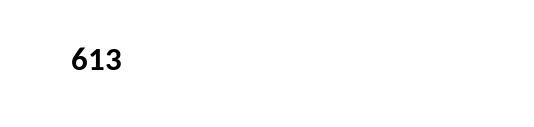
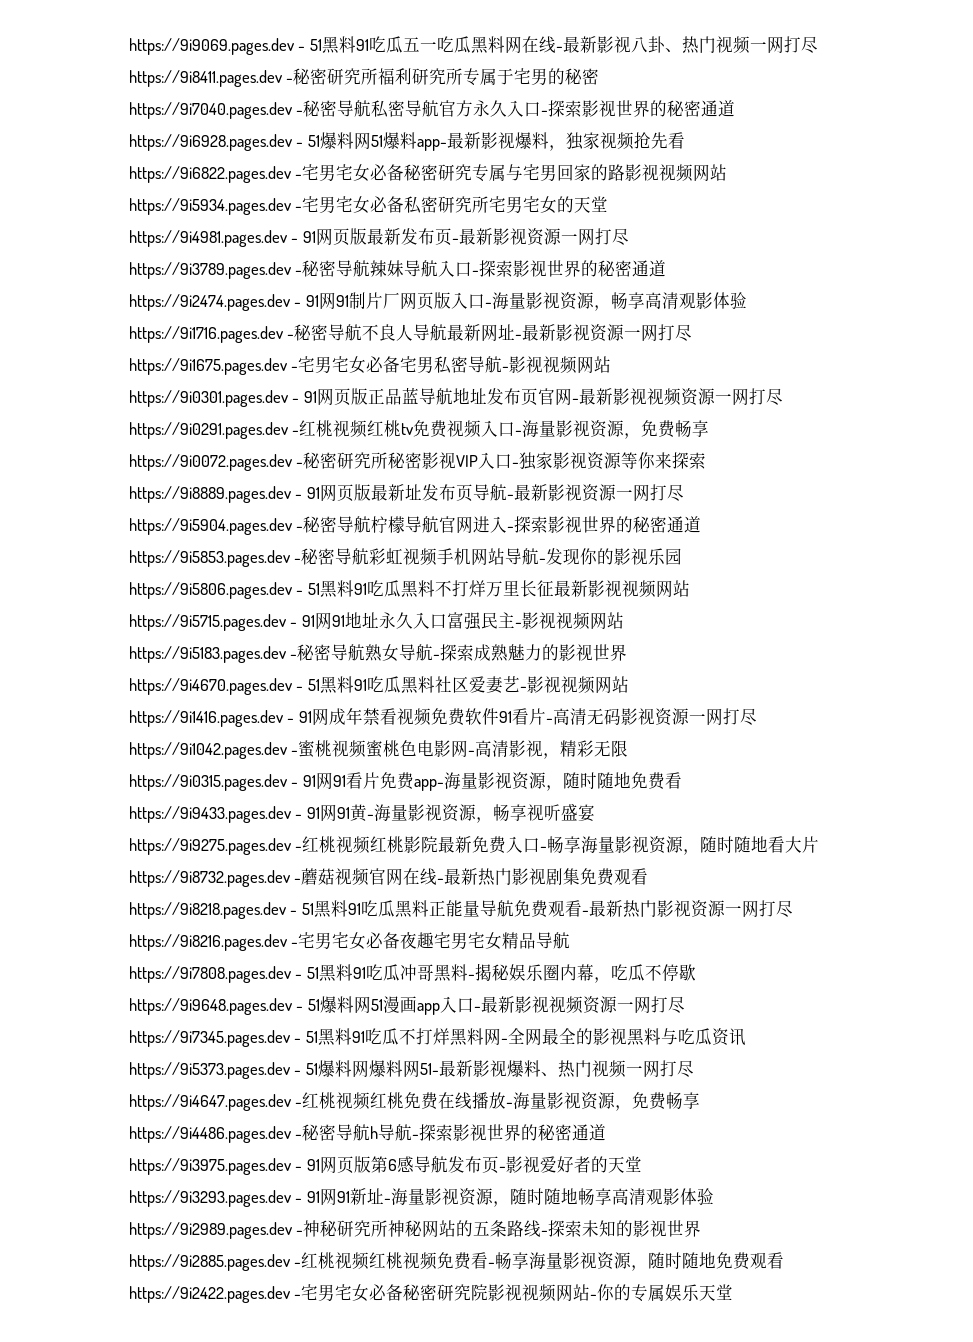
- 613
+ https://9i9069.pages.dev - 51黑料91吃瓜五一吃瓜黑料网在线-最新影视八卦、热门视频一网打尽
+ https://9i8411.pages.dev -秘密研究所福利研究所专属于宅男的秘密
+ https://9i7040.pages.dev -秘密导航私密导航官方永久入口-探索影视世界的秘密通道
+ https://9i6928.pages.dev - 51爆料网51爆料app-最新影视爆料，独家视频抢先看
+ https://9i6822.pages.dev -宅男宅女必备秘密研究专属与宅男回家的路影视视频网站
+ https://9i5934.pages.dev -宅男宅女必备私密研究所宅男宅女的天堂
+ https://9i4981.pages.dev - 91网页版最新发布页-最新影视资源一网打尽
+ https://9i3789.pages.dev -秘密导航辣妹导航入口-探索影视世界的秘密通道
+ https://9i2474.pages.dev - 91网91制片厂网页版入口-海量影视资源，畅享高清观影体验
+ https://9i1716.pages.dev -秘密导航不良人导航最新网址-最新影视资源一网打尽
+ https://9i1675.pages.dev -宅男宅女必备宅男私密导航-影视视频网站
+ https://9i0301.pages.dev - 91网页版正品蓝导航地址发布页官网-最新影视视频资源一网打尽
+ https://9i0291.pages.dev -红桃视频红桃tv免费视频入口-海量影视资源，免费畅享
+ https://9i0072.pages.dev -秘密研究所秘密影视VIP入口-独家影视资源等你来探索
+ https://9i8889.pages.dev - 91网页版最新址发布页导航-最新影视资源一网打尽
+ https://9i5904.pages.dev -秘密导航柠檬导航官网进入-探索影视世界的秘密通道
+ https://9i5853.pages.dev -秘密导航彩虹视频手机网站导航-发现你的影视乐园
+ https://9i5806.pages.dev - 51黑料91吃瓜黑料不打烊万里长征最新影视视频网站
+ https://9i5715.pages.dev - 91网91地址永久入口富强民主-影视视频网站
+ https://9i5183.pages.dev -秘密导航熟女导航-探索成熟魅力的影视世界
+ https://9i4670.pages.dev - 51黑料91吃瓜黑料社区爱妻艺-影视视频网站
+ https://9i1416.pages.dev - 91网成年禁看视频免费软件91看片-高清无码影视资源一网打尽
+ https://9i1042.pages.dev -蜜桃视频蜜桃色电影网-高清影视，精彩无限
+ https://9i0315.pages.dev - 91网91看片免费app-海量影视资源，随时随地免费看
+ https://9i9433.pages.dev - 91网91黄-海量影视资源，畅享视听盛宴
+ https://9i9275.pages.dev -红桃视频红桃影院最新免费入口-畅享海量影视资源，随时随地看大片
+ https://9i8732.pages.dev -蘑菇视频官网在线-最新热门影视剧集免费观看
+ https://9i8218.pages.dev - 51黑料91吃瓜黑料正能量导航免费观看-最新热门影视资源一网打尽
+ https://9i8216.pages.dev -宅男宅女必备夜趣宅男宅女精品导航
+ https://9i7808.pages.dev - 51黑料91吃瓜冲哥黑料-揭秘娱乐圈内幕，吃瓜不停歇
+ https://9i9648.pages.dev - 51爆料网51漫画app入口-最新影视视频资源一网打尽
+ https://9i7345.pages.dev - 51黑料91吃瓜不打烊黑料网-全网最全的影视黑料与吃瓜资讯
+ https://9i5373.pages.dev - 51爆料网爆料网51-最新影视爆料、热门视频一网打尽
+ https://9i4647.pages.dev -红桃视频红桃免费在线播放-海量影视资源，免费畅享
+ https://9i4486.pages.dev -秘密导航h导航-探索影视世界的秘密通道
+ https://9i3975.pages.dev - 91网页版第6感导航发布页-影视爱好者的天堂
+ https://9i3293.pages.dev - 91网91新址-海量影视资源，随时随地畅享高清观影体验
+ https://9i2989.pages.dev -神秘研究所神秘网站的五条路线-探索未知的影视世界
+ https://9i2885.pages.dev -红桃视频红桃视频免费看-畅享海量影视资源，随时随地免费观看
+ https://9i2422.pages.dev -宅男宅女必备秘密研究院影视视频网站-你的专属娱乐天堂

